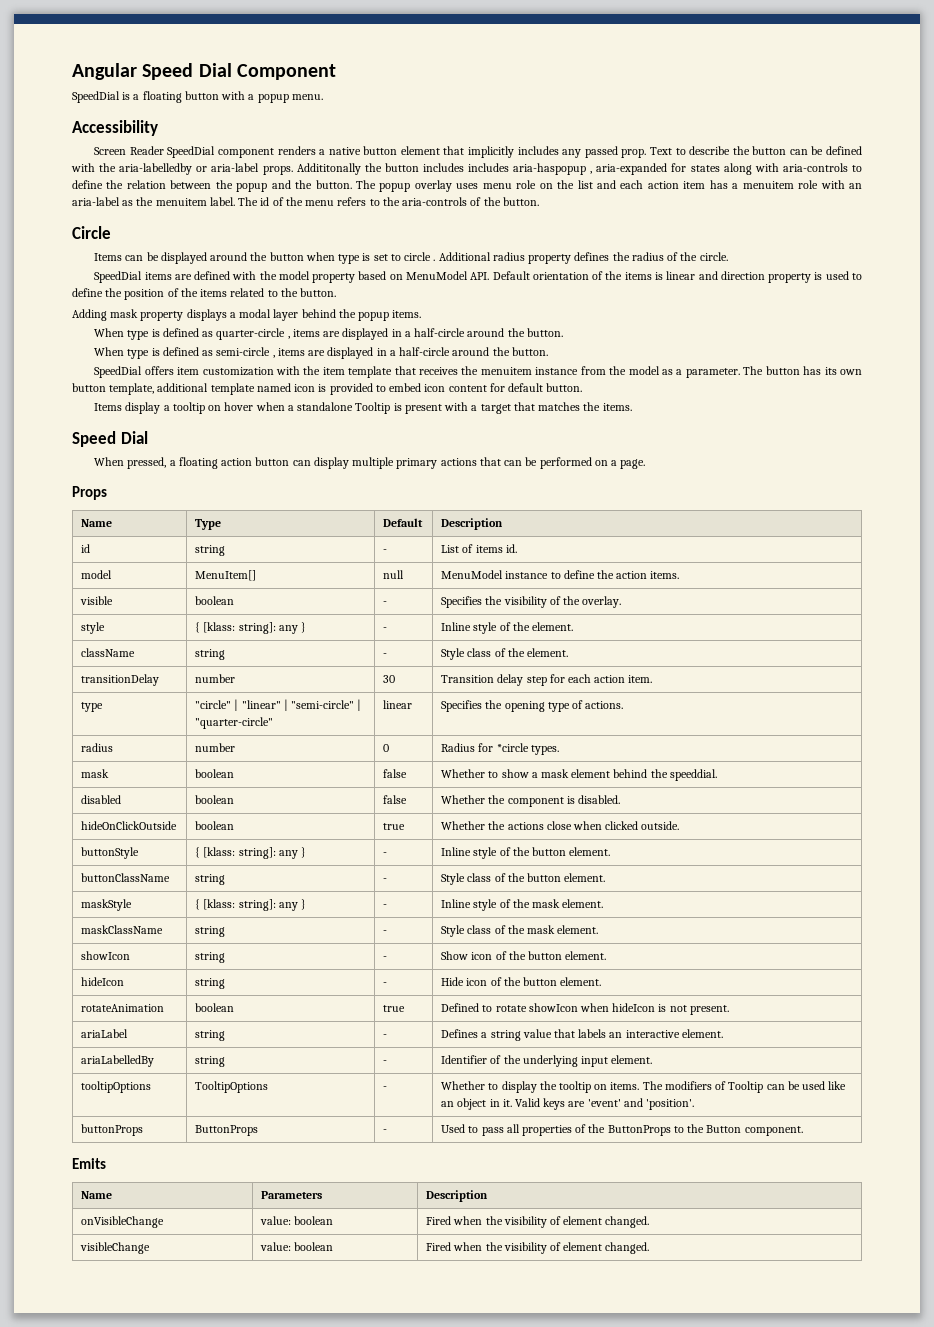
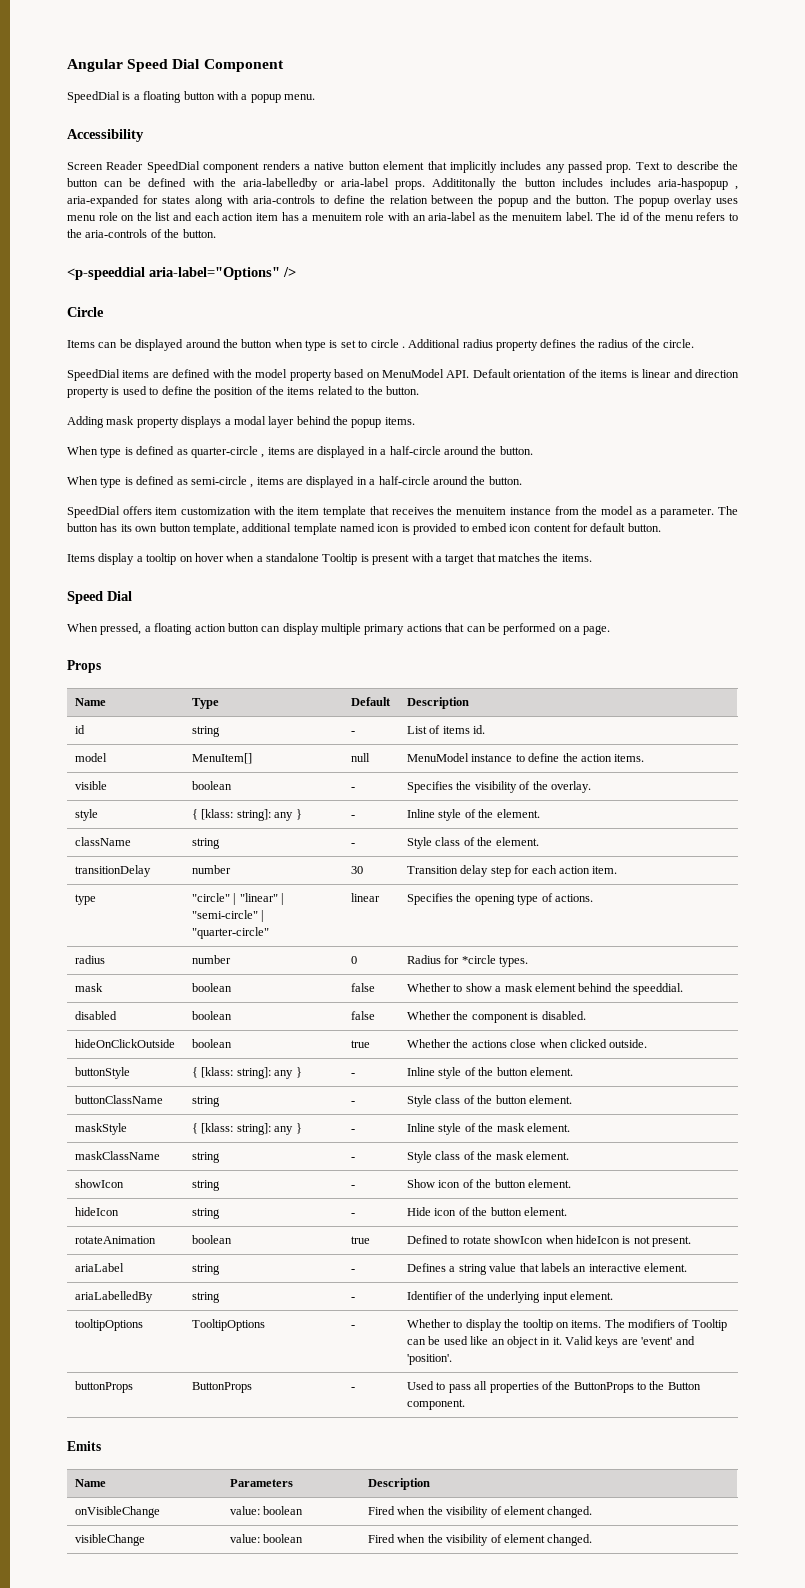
+ <p-speeddial aria-label="Options" />

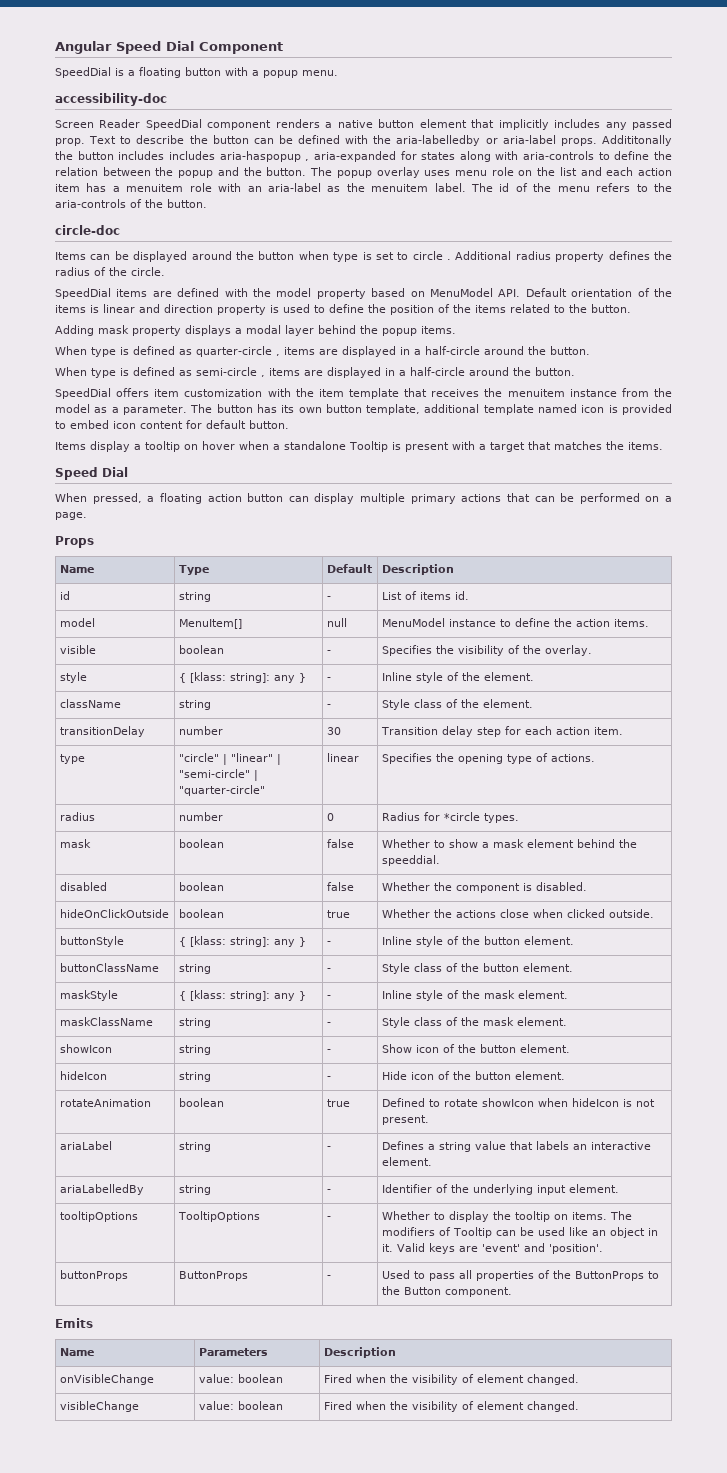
- Accessibility
+ accessibility-doc
- <p-speeddial aria-label="Options" />
- Circle
+ circle-doc

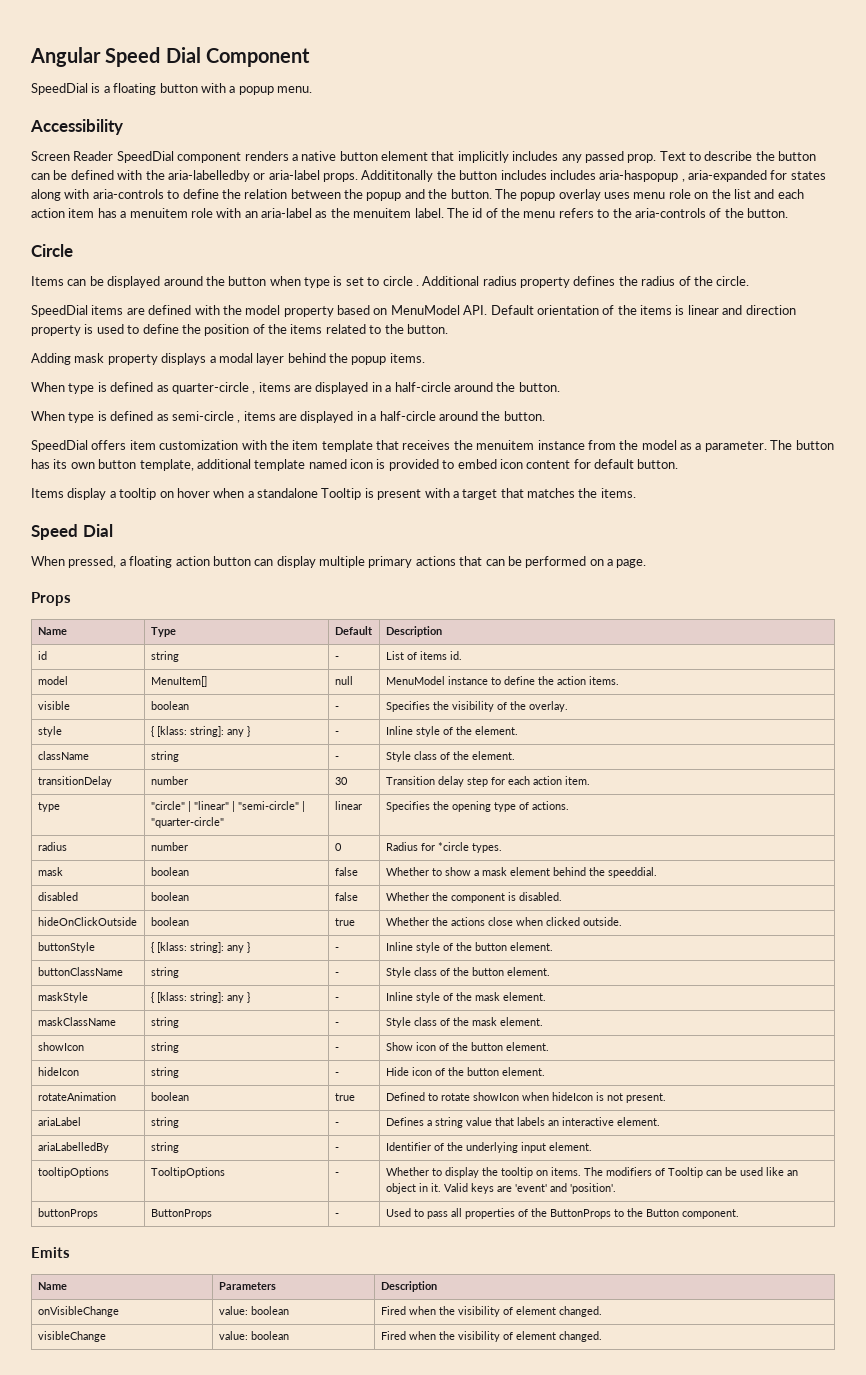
- accessibility-doc
+ Accessibility
- circle-doc
+ Circle

